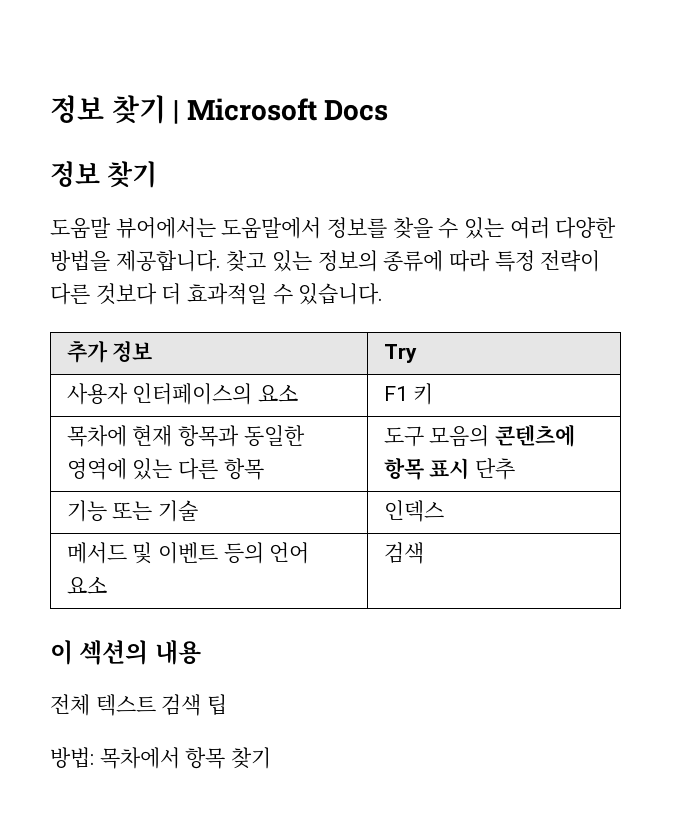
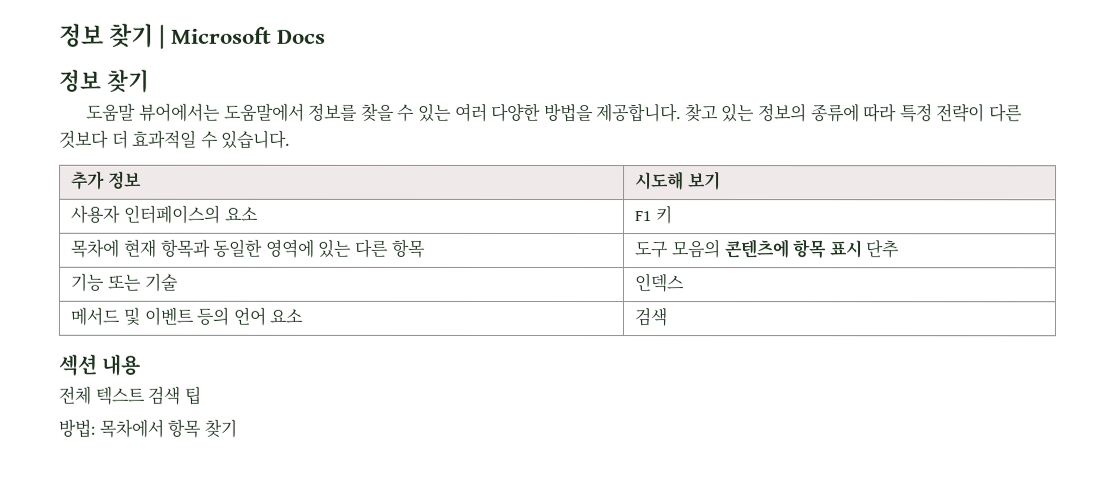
- 추가 정보 | Try
+ 추가 정보 | 시도해 보기
- 이 섹션의 내용
+ 섹션 내용

